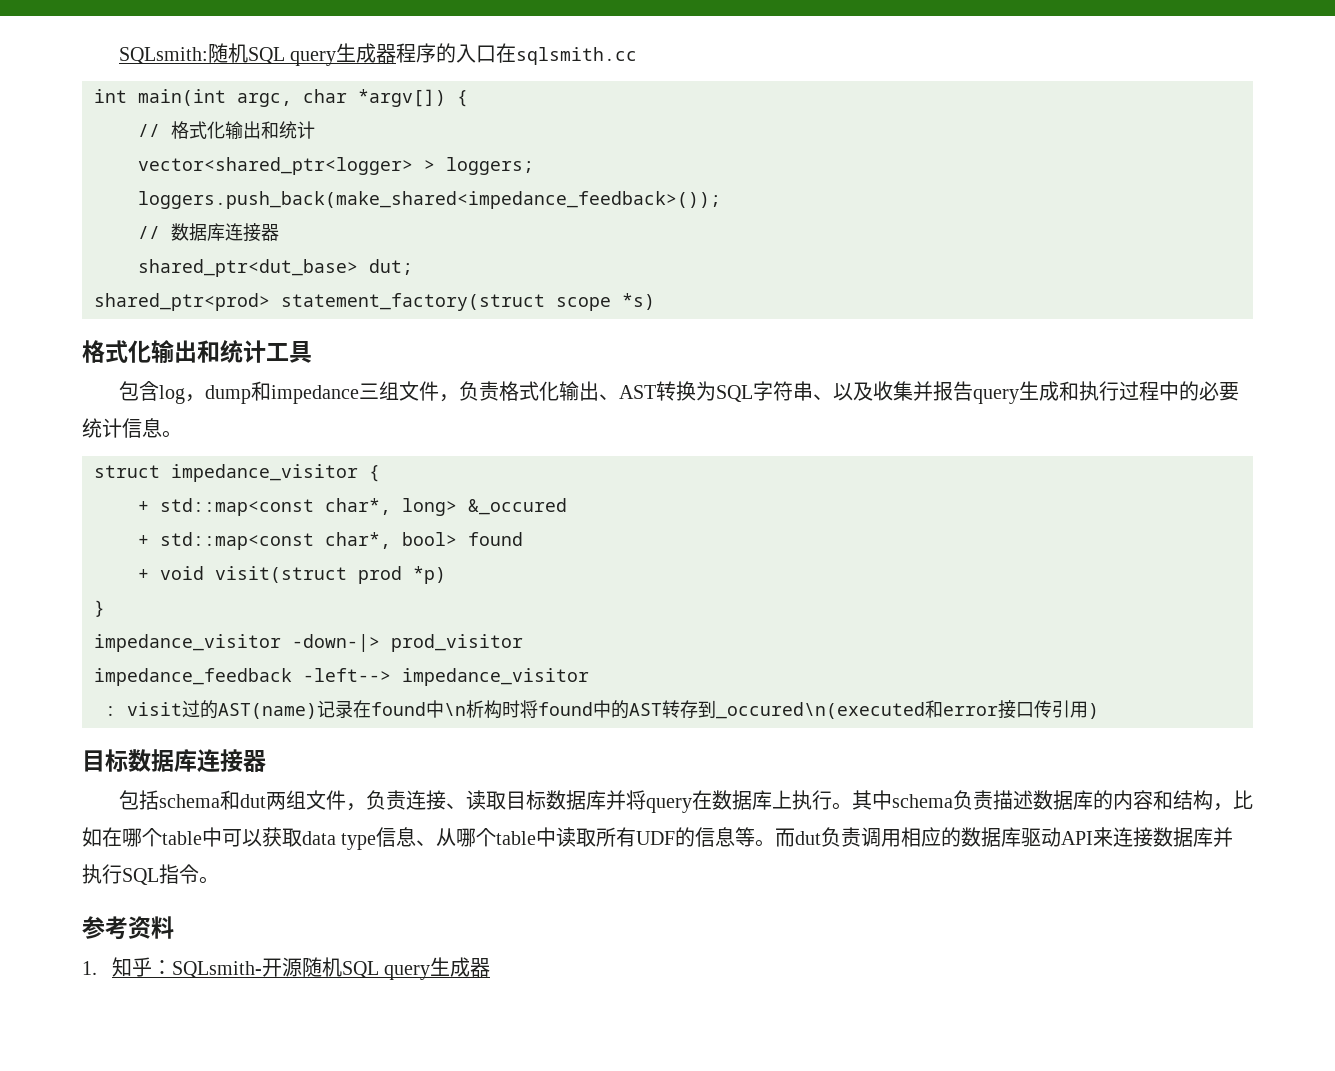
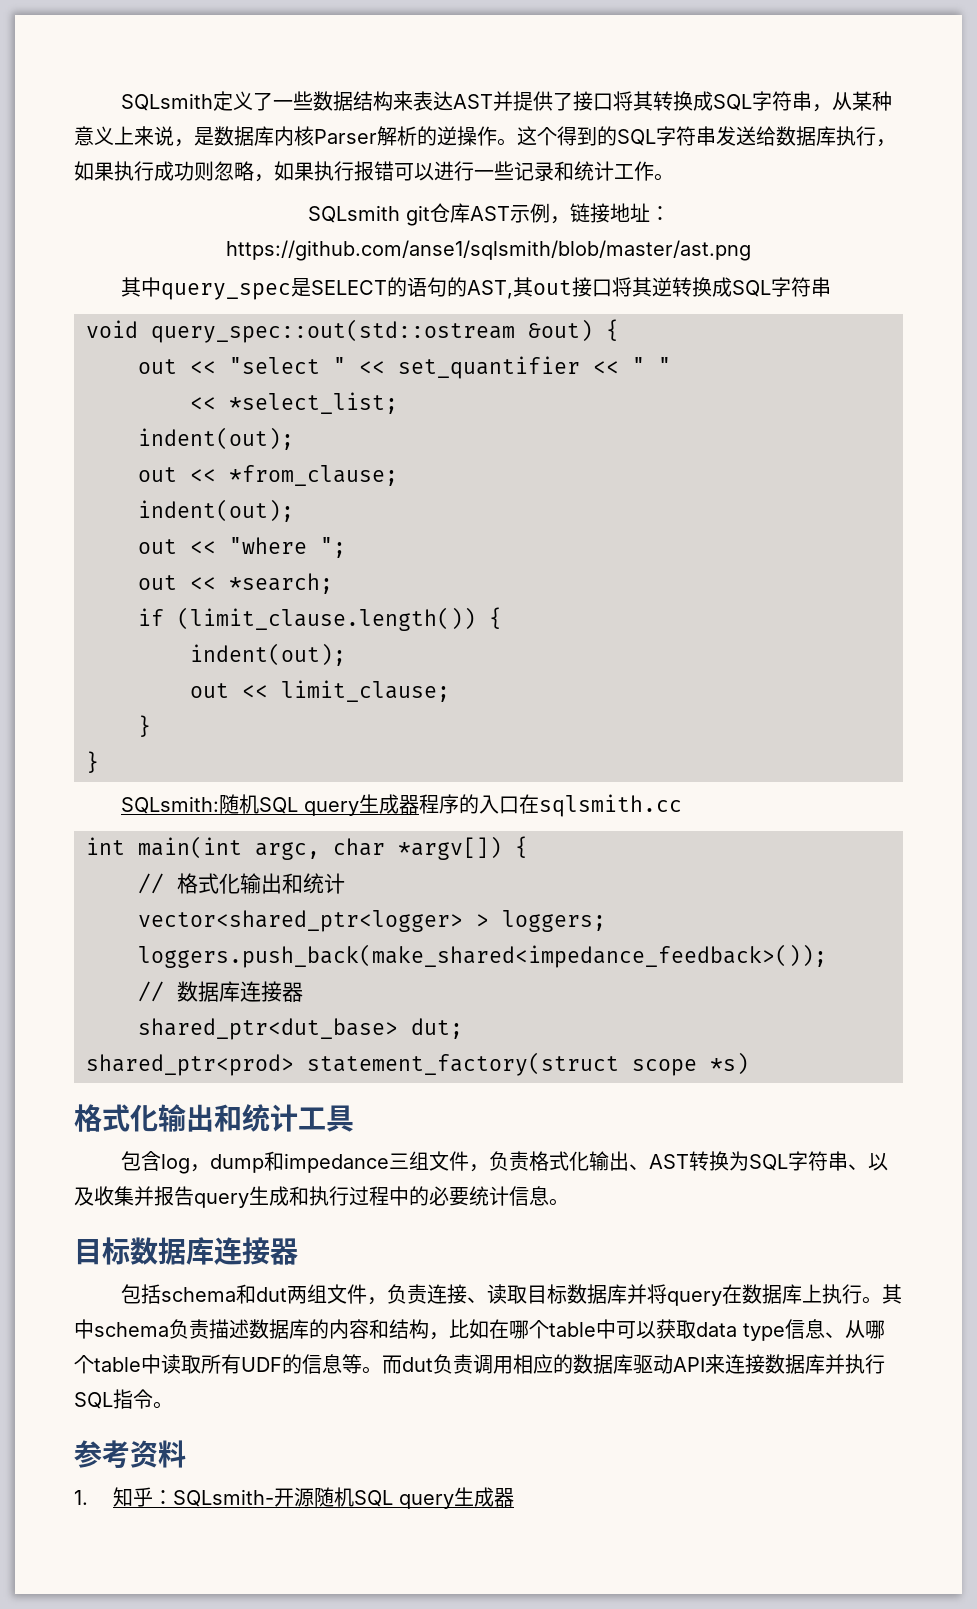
+ SQLsmith定义了一些数据结构来表达AST并提供了接口将其转换成SQL字符串，从某种意义上来说，是数据库内核Parser解析的逆操作。这个得到的SQL字符串发送给数据库执行，如果执行成功则忽略，如果执行报错可以进行一些记录和统计工作。
+ SQLsmith git仓库AST示例，链接地址：https://github.com/anse1/sqlsmith/blob/master/ast.png
+ 其中query_spec是SELECT的语句的AST,其out接口将其逆转换成SQL字符串
+ void query_spec::out(std::ostream &out) {
+ out << "select " << set_quantifier << " "
+ << *select_list;
+ indent(out);
+ out << *from_clause;
+ indent(out);
+ out << "where ";
+ out << *search;
+ if (limit_clause.length()) {
+ indent(out);
+ out << limit_clause;
+ }
+ }
- struct impedance_visitor {
- + std::map<const char*, long> &_occured
- + std::map<const char*, bool> found
- + void visit(struct prod *p)
- }
- impedance_visitor -down-|> prod_visitor
- impedance_feedback -left--> impedance_visitor
- : visit过的AST(name)记录在found中\n析构时将found中的AST转存到_occured\n(executed和error接口传引用)

